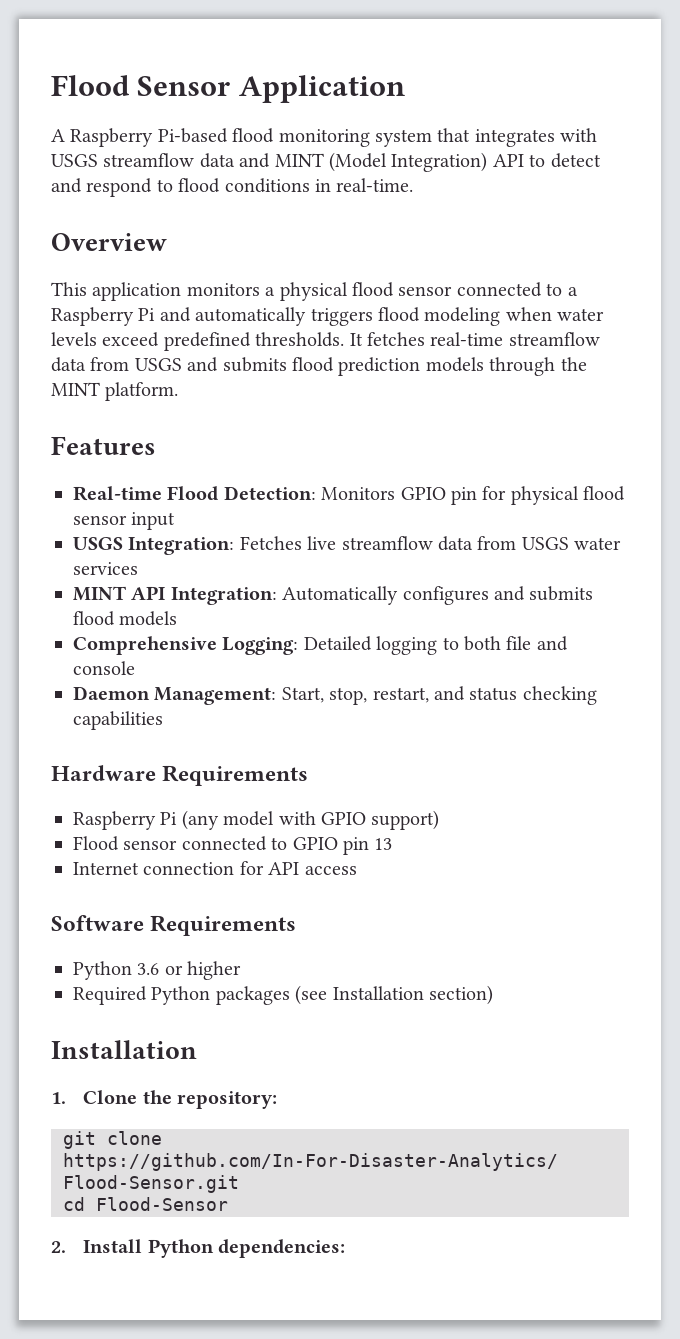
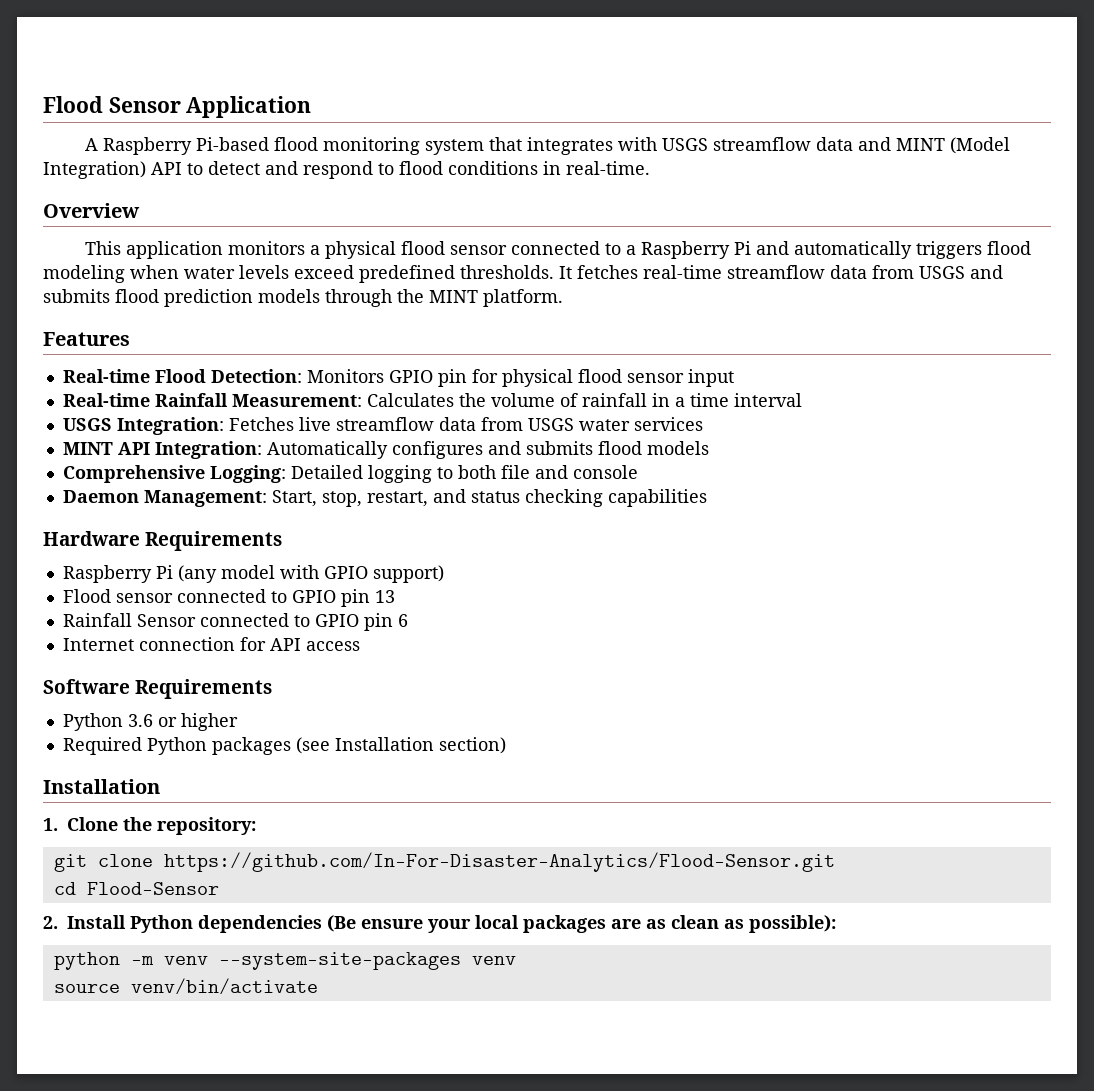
+ Real-time Rainfall Measurement: Calculates the volume of rainfall in a time interval
+ Rainfall Sensor connected to GPIO pin 6
- 2. Install Python dependencies:
+ 2. Install Python dependencies (Be ensure your local packages are as clean as possible):
+ python -m venv --system-site-packages venv
+ source venv/bin/activate

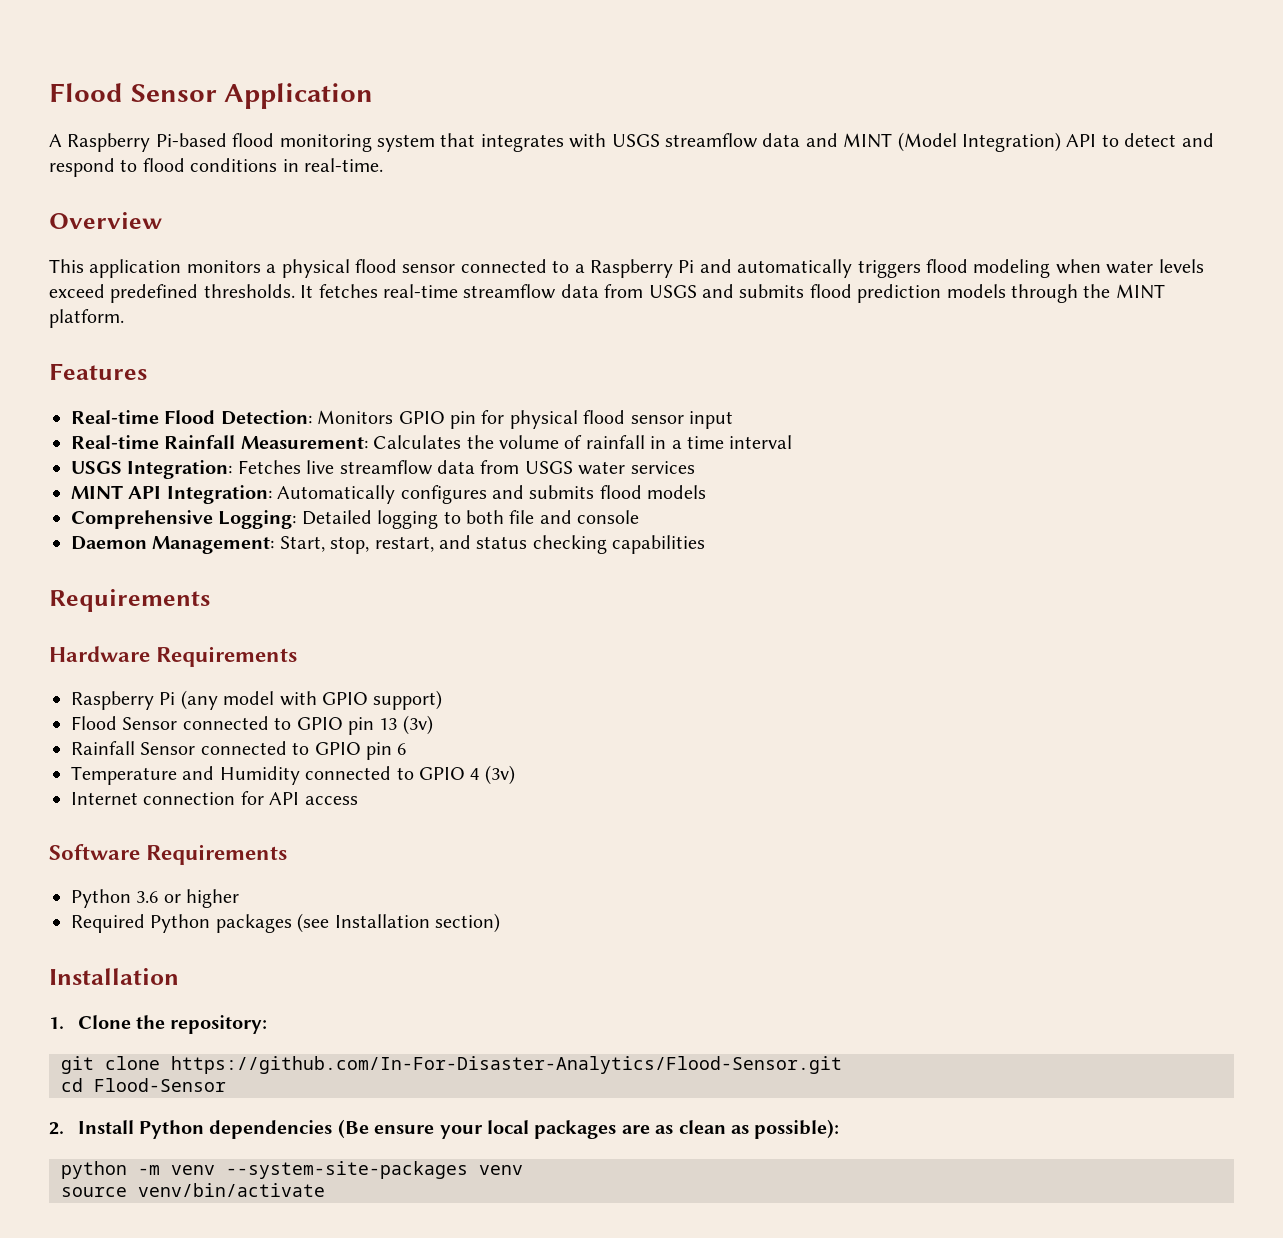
  Daemon Management: Start, stop, restart, and status checking capabilities
+ Requirements
- Flood sensor connected to GPIO pin 13
+ Flood Sensor connected to GPIO pin 13 (3v)
+ Temperature and Humidity connected to GPIO 4 (3v)

